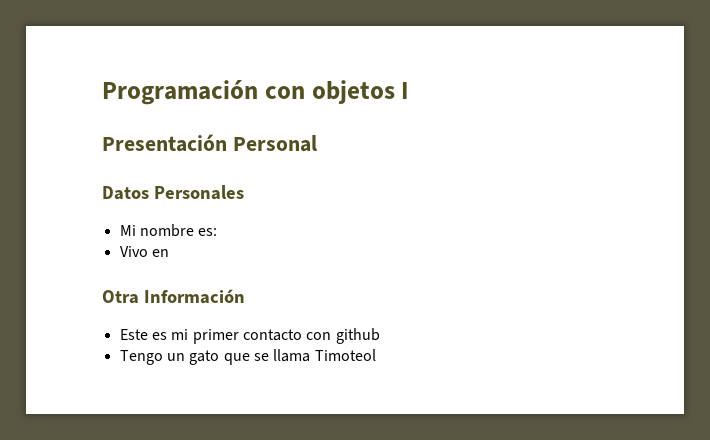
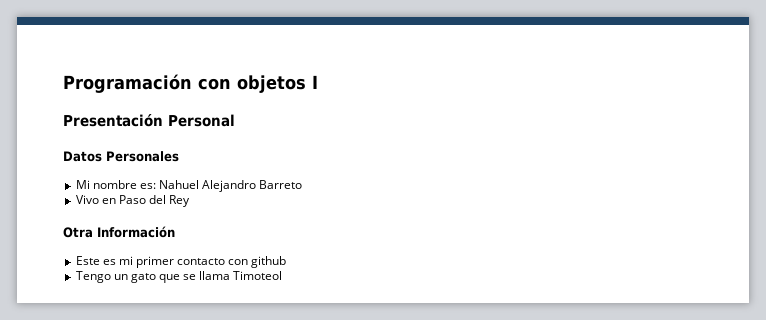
- Mi nombre es:
+ Mi nombre es: Nahuel Alejandro Barreto
- Vivo en
+ Vivo en Paso del Rey

